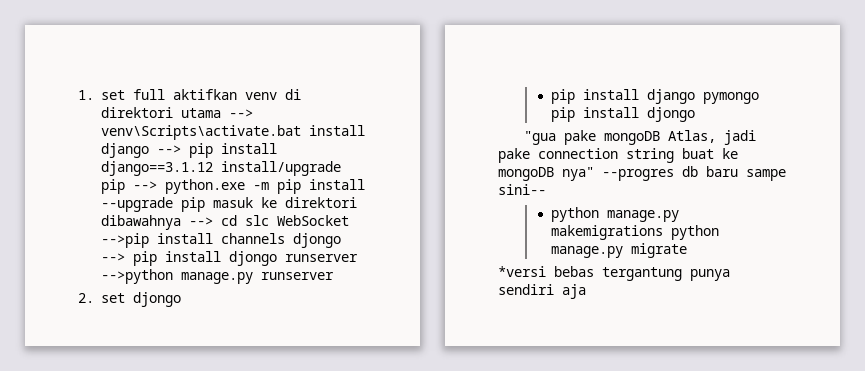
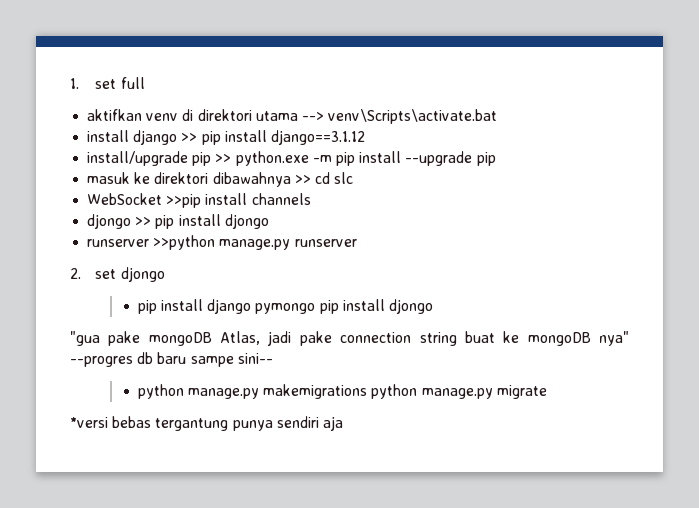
- 1. set full aktifkan venv di direktori utama --> venv\Scripts\activate.bat install django --> pip install django==3.1.12 install/upgrade pip --> python.exe -m pip install --upgrade pip masuk ke direktori dibawahnya --> cd slc WebSocket -->pip install channels djongo --> pip install djongo runserver -->python manage.py runserver
+ 1. set full
+ aktifkan venv di direktori utama --> venv\Scripts\activate.bat
+ install django >> pip install django==3.1.12
+ install/upgrade pip >> python.exe -m pip install --upgrade pip
+ masuk ke direktori dibawahnya >> cd slc
+ WebSocket >>pip install channels
+ djongo >> pip install djongo
+ runserver >>python manage.py runserver

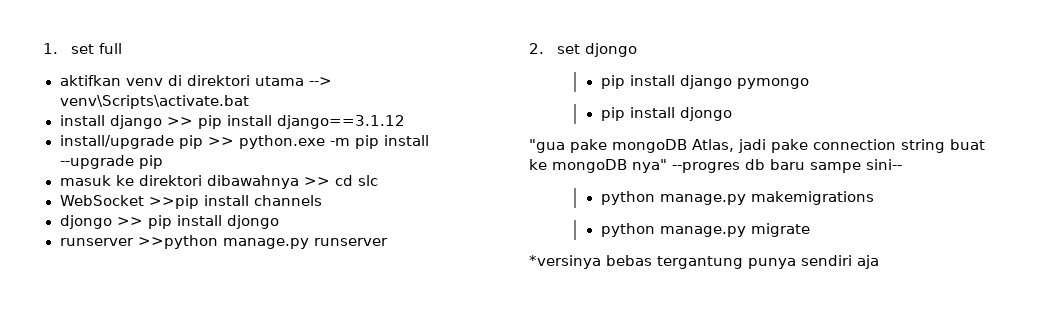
- pip install django pymongo pip install djongo
+ pip install django pymongo
+ pip install djongo
- python manage.py makemigrations python manage.py migrate
+ python manage.py makemigrations
+ python manage.py migrate
- *versi bebas tergantung punya sendiri aja
+ *versinya bebas tergantung punya sendiri aja

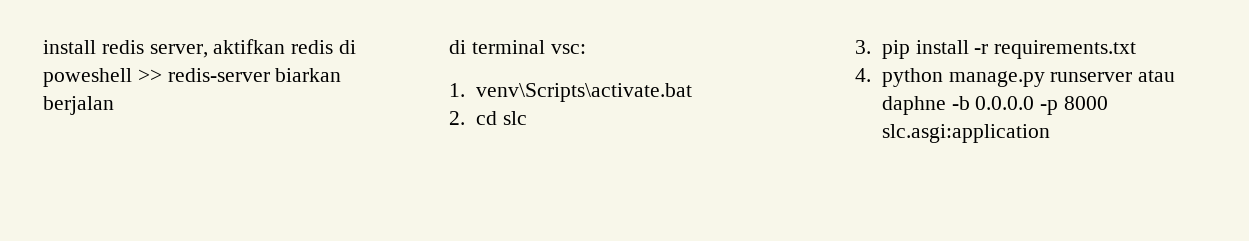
- 1. set full
- aktifkan venv di direktori utama --> venv\Scripts\activate.bat
- install django >> pip install django==3.1.12
- install/upgrade pip >> python.exe -m pip install --upgrade pip
- masuk ke direktori dibawahnya >> cd slc
- WebSocket >>pip install channels
- djongo >> pip install djongo
- runserver >>python manage.py runserver
- 2. set djongo
- pip install django pymongo
- pip install djongo
- "gua pake mongoDB Atlas, jadi pake connection string buat ke mongoDB nya" --progres db baru sampe sini--
- python manage.py makemigrations
- python manage.py migrate
- *versinya bebas tergantung punya sendiri aja
+ install redis server, aktifkan redis di poweshell >> redis-server biarkan berjalan
+ di terminal vsc:
+ 1. venv\Scripts\activate.bat
+ 2. cd slc
+ 3. pip install -r requirements.txt
+ 4. python manage.py runserver atau daphne -b 0.0.0.0 -p 8000 slc.asgi:application

